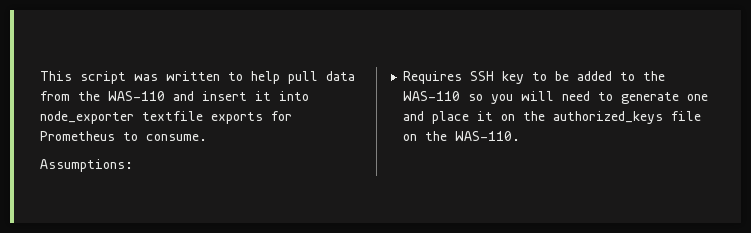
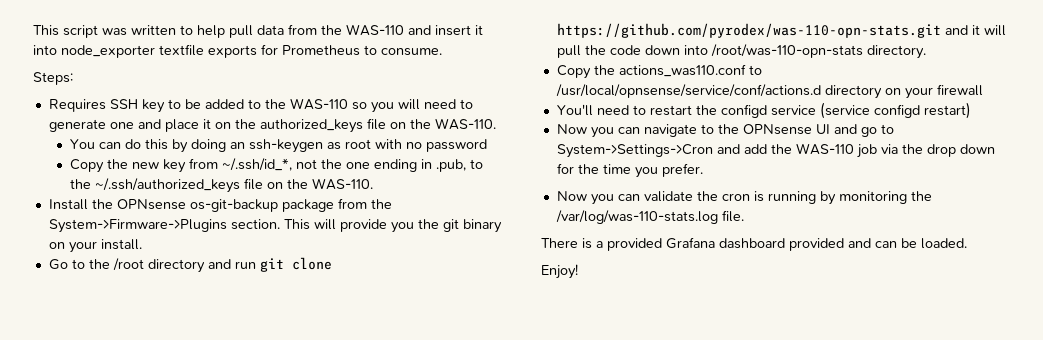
- Assumptions:
+ Steps:
+ You can do this by doing an ssh-keygen as root with no password
+ Copy the new key from ~/.ssh/id_*, not the one ending in .pub, to the ~/.ssh/authorized_keys file on the WAS-110.
+ Install the OPNsense os-git-backup package from the System->Firmware->Plugins section. This will provide you the git binary on your install.
+ Go to the /root directory and run git clone https://github.com/pyrodex/was-110-opn-stats.git and it will pull the code down into /root/was-110-opn-stats directory.
+ Copy the actions_was110.conf to /usr/local/opnsense/service/conf/actions.d directory on your firewall
+ You'll need to restart the configd service (service configd restart)
+ Now you can navigate to the OPNsense UI and go to System->Settings->Cron and add the WAS-110 job via the drop down for the time you prefer.
+ Now you can validate the cron is running by monitoring the /var/log/was-110-stats.log file.
+ There is a provided Grafana dashboard provided and can be loaded.
+ Enjoy!

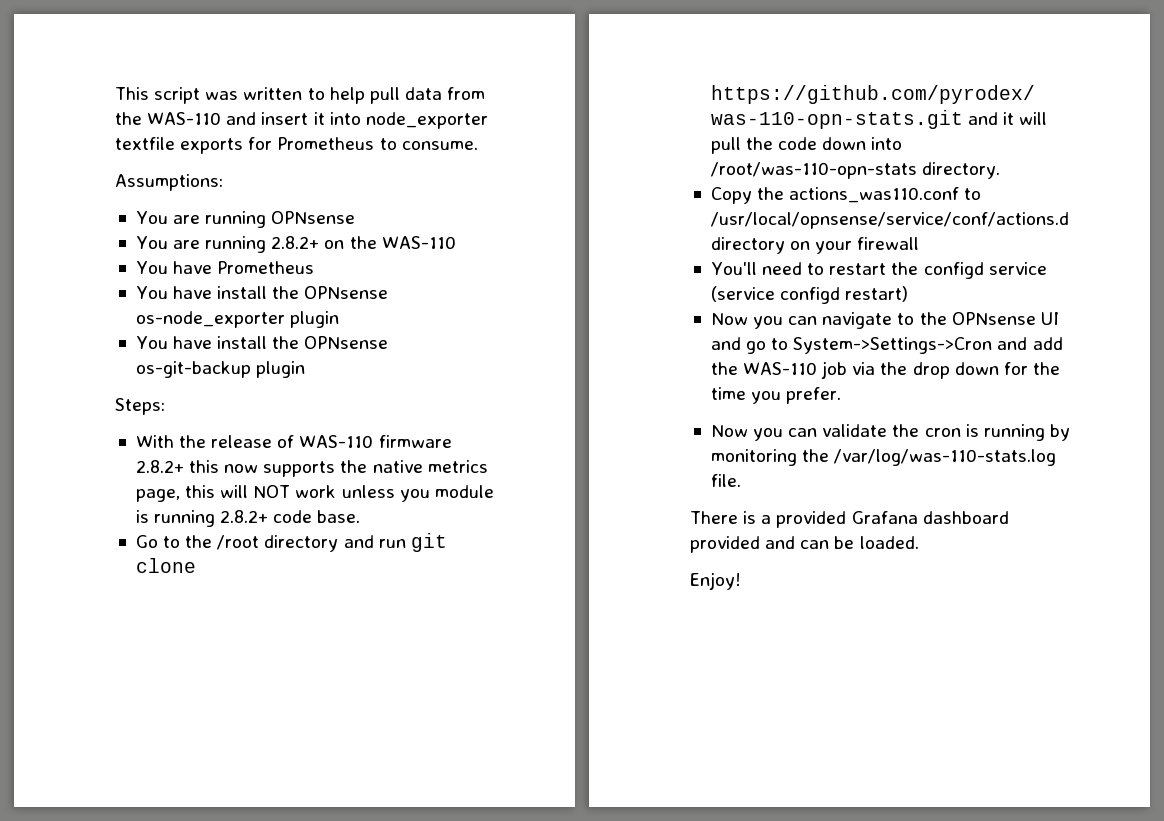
+ Assumptions:
+ You are running OPNsense
+ You are running 2.8.2+ on the WAS-110
+ You have Prometheus
+ You have install the OPNsense os-node_exporter plugin
+ You have install the OPNsense os-git-backup plugin
  Steps:
- Requires SSH key to be added to the WAS-110 so you will need to generate one and place it on the authorized_keys file on the WAS-110.
- You can do this by doing an ssh-keygen as root with no password
- Copy the new key from ~/.ssh/id_*, not the one ending in .pub, to the ~/.ssh/authorized_keys file on the WAS-110.
- Install the OPNsense os-git-backup package from the System->Firmware->Plugins section. This will provide you the git binary on your install.
+ With the release of WAS-110 firmware 2.8.2+ this now supports the native metrics page, this will NOT work unless you module is running 2.8.2+ code base.

